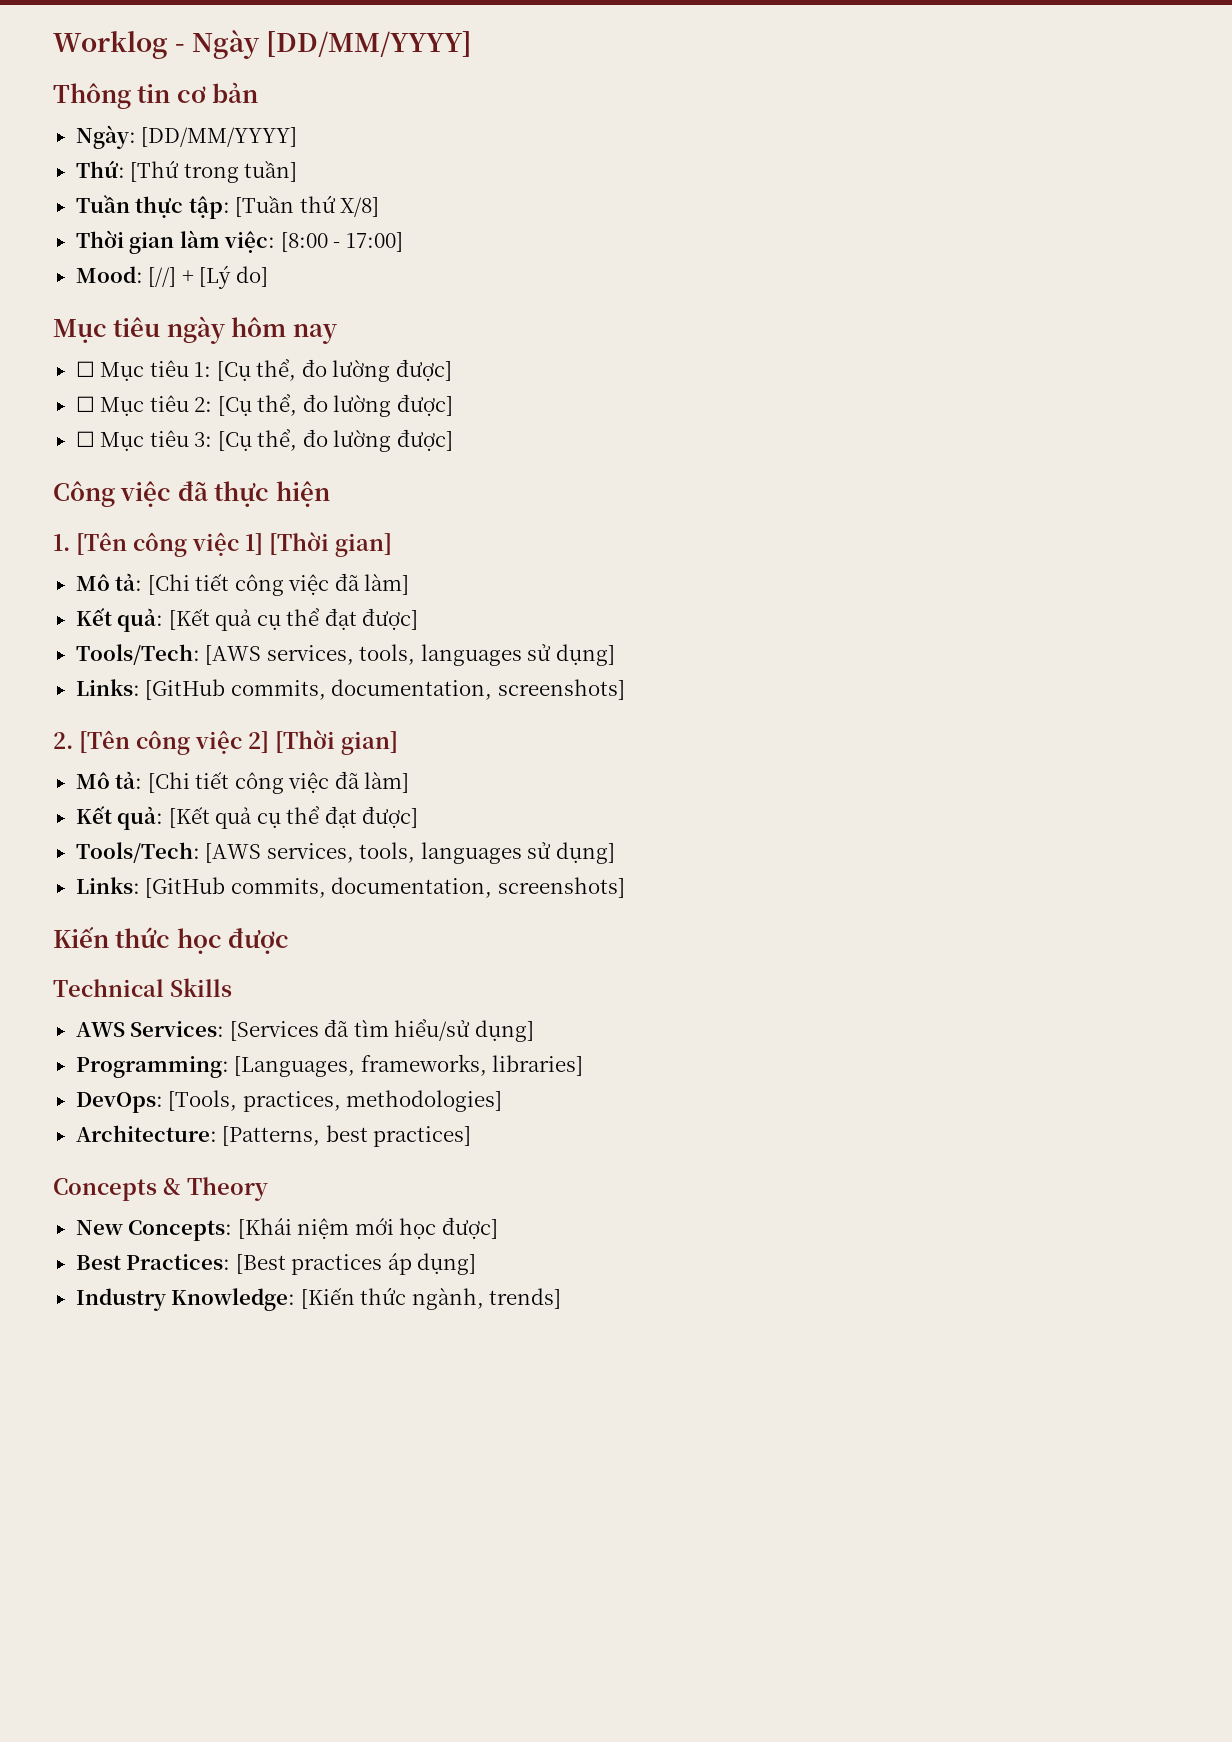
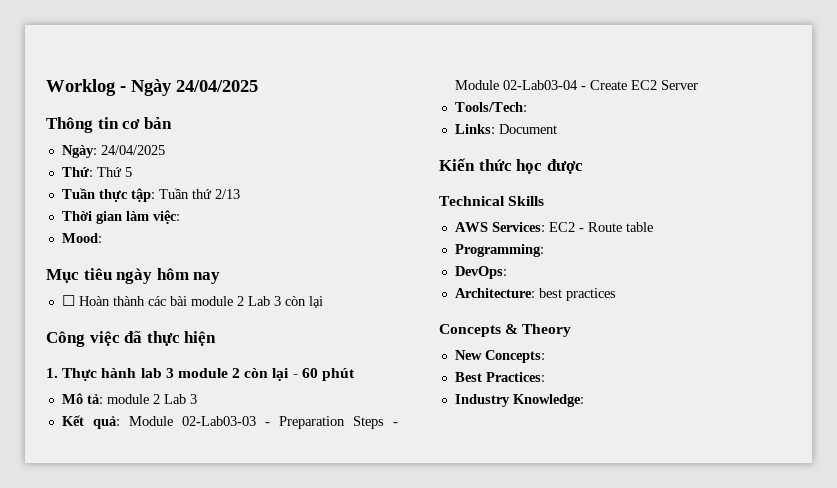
- Worklog - Ngày [DD/MM/YYYY]
+ Worklog - Ngày 24/04/2025
- Ngày: [DD/MM/YYYY]
+ Ngày: 24/04/2025
- Thứ: [Thứ trong tuần]
+ Thứ: Thứ 5
- Tuần thực tập: [Tuần thứ X/8]
+ Tuần thực tập: Tuần thứ 2/13
- Thời gian làm việc: [8:00 - 17:00]
- Mood: [//] + [Lý do]
+ Thời gian làm việc:
+ Mood:
- ☐ Mục tiêu 1: [Cụ thể, đo lường được]
- ☐ Mục tiêu 2: [Cụ thể, đo lường được]
- ☐ Mục tiêu 3: [Cụ thể, đo lường được]
+ ☐ Hoàn thành các bài module 2 Lab 3 còn lại
- 1. [Tên công việc 1] [Thời gian]
- Mô tả: [Chi tiết công việc đã làm]
- Kết quả: [Kết quả cụ thể đạt được]
- Tools/Tech: [AWS services, tools, languages sử dụng]
- Links: [GitHub commits, documentation, screenshots]
- 2. [Tên công việc 2] [Thời gian]
- Mô tả: [Chi tiết công việc đã làm]
- Kết quả: [Kết quả cụ thể đạt được]
- Tools/Tech: [AWS services, tools, languages sử dụng]
- Links: [GitHub commits, documentation, screenshots]
+ 1. Thực hành lab 3 module 2 còn lại - 60 phút
+ Mô tả: module 2 Lab 3
+ Kết quả: Module 02-Lab03-03 - Preparation Steps - Module 02-Lab03-04 - Create EC2 Server
+ Tools/Tech:
+ Links: Document
- AWS Services: [Services đã tìm hiểu/sử dụng]
- Programming: [Languages, frameworks, libraries]
- DevOps: [Tools, practices, methodologies]
- Architecture: [Patterns, best practices]
+ AWS Services: EC2 - Route table
+ Programming:
+ DevOps:
+ Architecture: best practices
- New Concepts: [Khái niệm mới học được]
- Best Practices: [Best practices áp dụng]
- Industry Knowledge: [Kiến thức ngành, trends]
+ New Concepts:
+ Best Practices:
+ Industry Knowledge:

